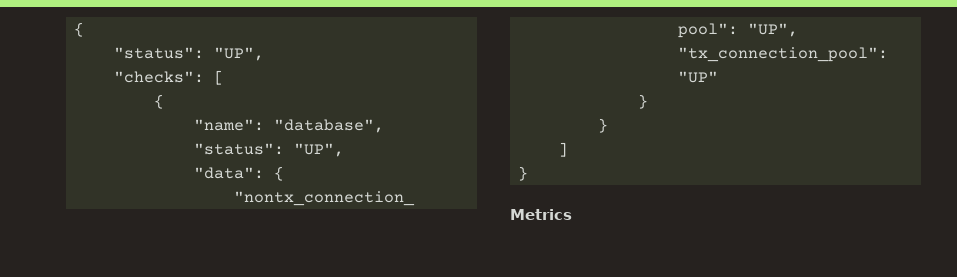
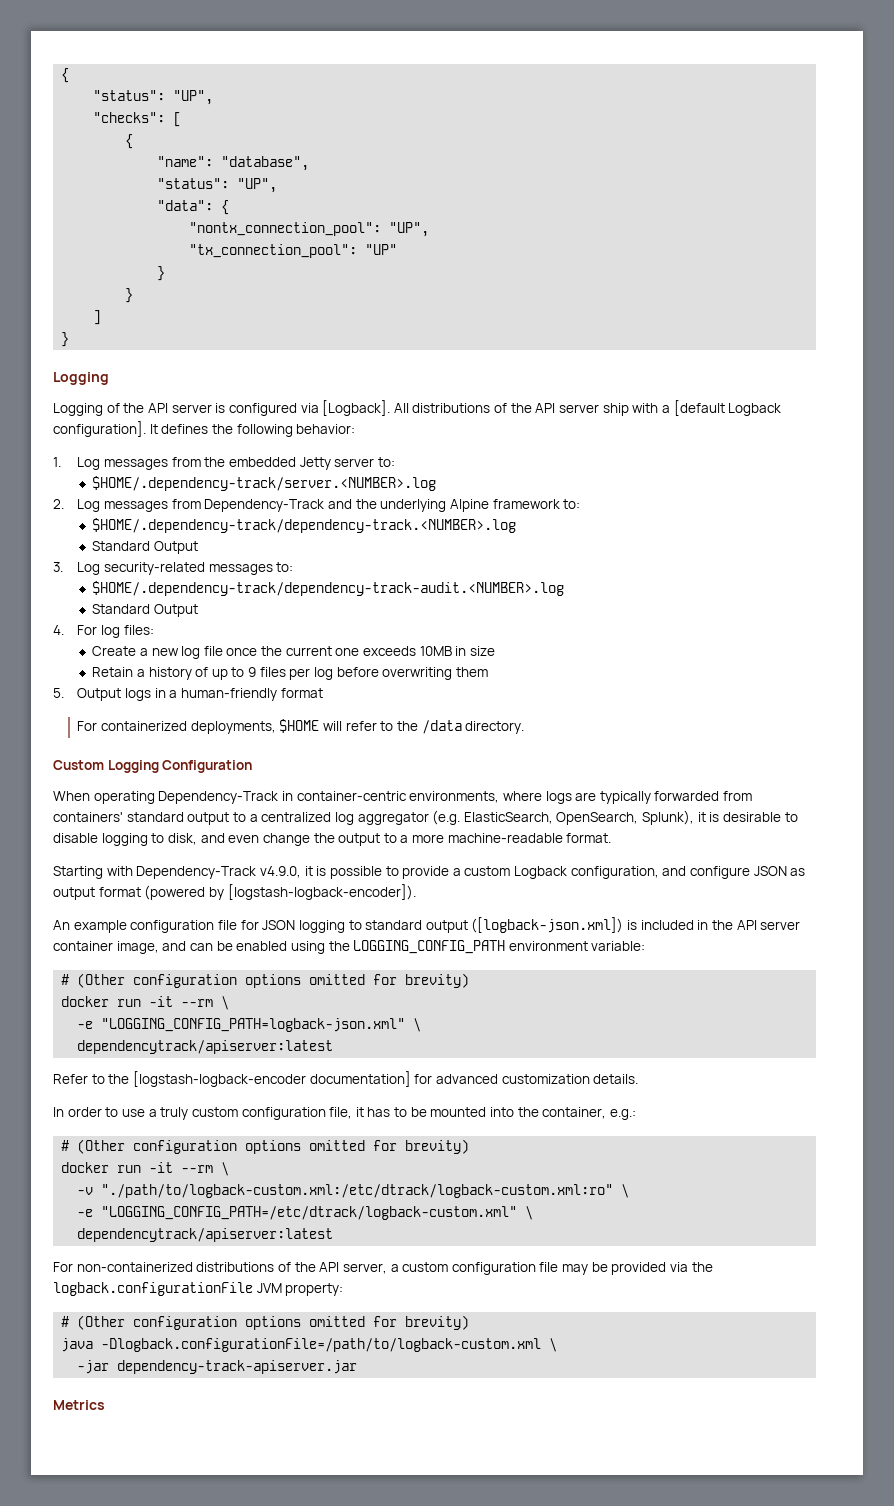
  ]
  }
+ Logging
+ Logging of the API server is configured via [Logback]. All distributions of the API server ship with a [default Logback configuration]. It defines the following behavior:
+ 1. Log messages from the embedded Jetty server to:
+ $HOME/.dependency-track/server.<NUMBER>.log
+ 2. Log messages from Dependency-Track and the underlying Alpine framework to:
+ $HOME/.dependency-track/dependency-track.<NUMBER>.log
+ Standard Output
+ 3. Log security-related messages to:
+ $HOME/.dependency-track/dependency-track-audit.<NUMBER>.log
+ Standard Output
+ 4. For log files:
+ Create a new log file once the current one exceeds 10MB in size
+ Retain a history of up to 9 files per log before overwriting them
+ 5. Output logs in a human-friendly format
+ For containerized deployments, $HOME will refer to the /data directory.
+ Custom Logging Configuration
+ When operating Dependency-Track in container-centric environments, where logs are typically forwarded from containers' standard output to a centralized log aggregator (e.g. ElasticSearch, OpenSearch, Splunk), it is desirable to disable logging to disk, and even change the output to a more machine-readable format.
+ Starting with Dependency-Track v4.9.0, it is possible to provide a custom Logback configuration, and configure JSON as output format (powered by [logstash-logback-encoder]).
+ An example configuration file for JSON logging to standard output ([logback-json.xml]) is included in the API server container image, and can be enabled using the LOGGING_CONFIG_PATH environment variable:
+ # (Other configuration options omitted for brevity)
+ docker run -it --rm \
+ -e "LOGGING_CONFIG_PATH=logback-json.xml" \
+ dependencytrack/apiserver:latest
+ Refer to the [logstash-logback-encoder documentation] for advanced customization details.
+ In order to use a truly custom configuration file, it has to be mounted into the container, e.g.:
+ # (Other configuration options omitted for brevity)
+ docker run -it --rm \
+ -v "./path/to/logback-custom.xml:/etc/dtrack/logback-custom.xml:ro" \
+ -e "LOGGING_CONFIG_PATH=/etc/dtrack/logback-custom.xml" \
+ dependencytrack/apiserver:latest
+ For non-containerized distributions of the API server, a custom configuration file may be provided via the logback.configurationFile JVM property:
+ # (Other configuration options omitted for brevity)
+ java -Dlogback.configurationFile=/path/to/logback-custom.xml \
+ -jar dependency-track-apiserver.jar

